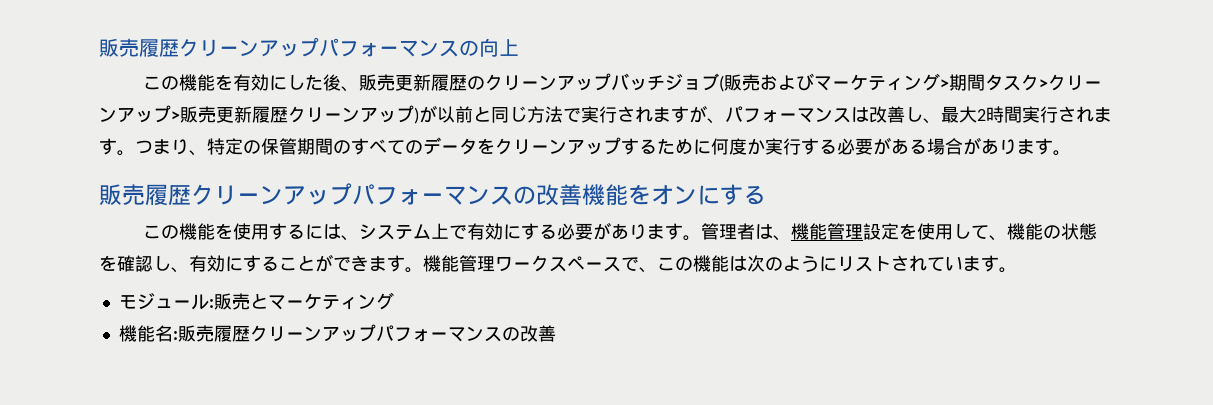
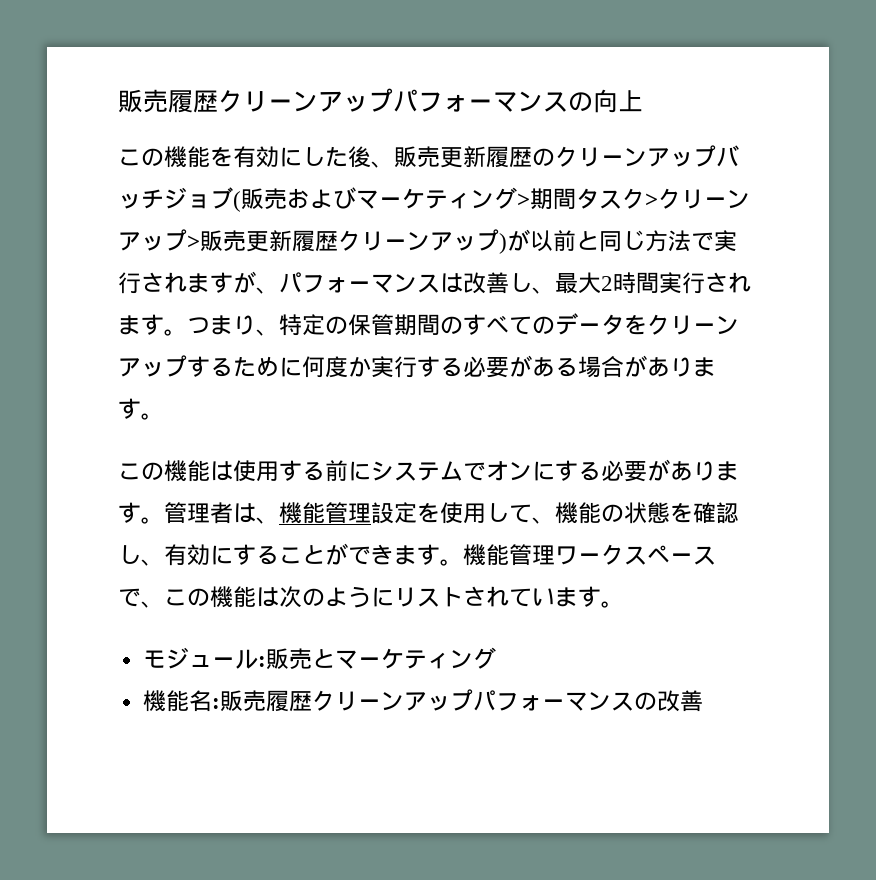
- 販売履歴クリーンアップパフォーマンスの改善機能をオンにする
- この機能を使用するには、システム上で有効にする必要があります。
+ この機能は使用する前にシステムでオンにする必要があります。

